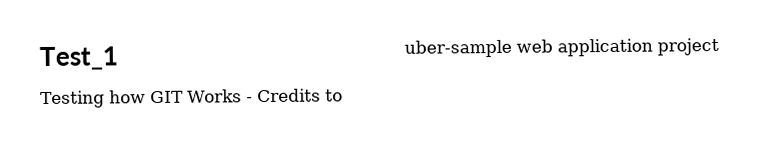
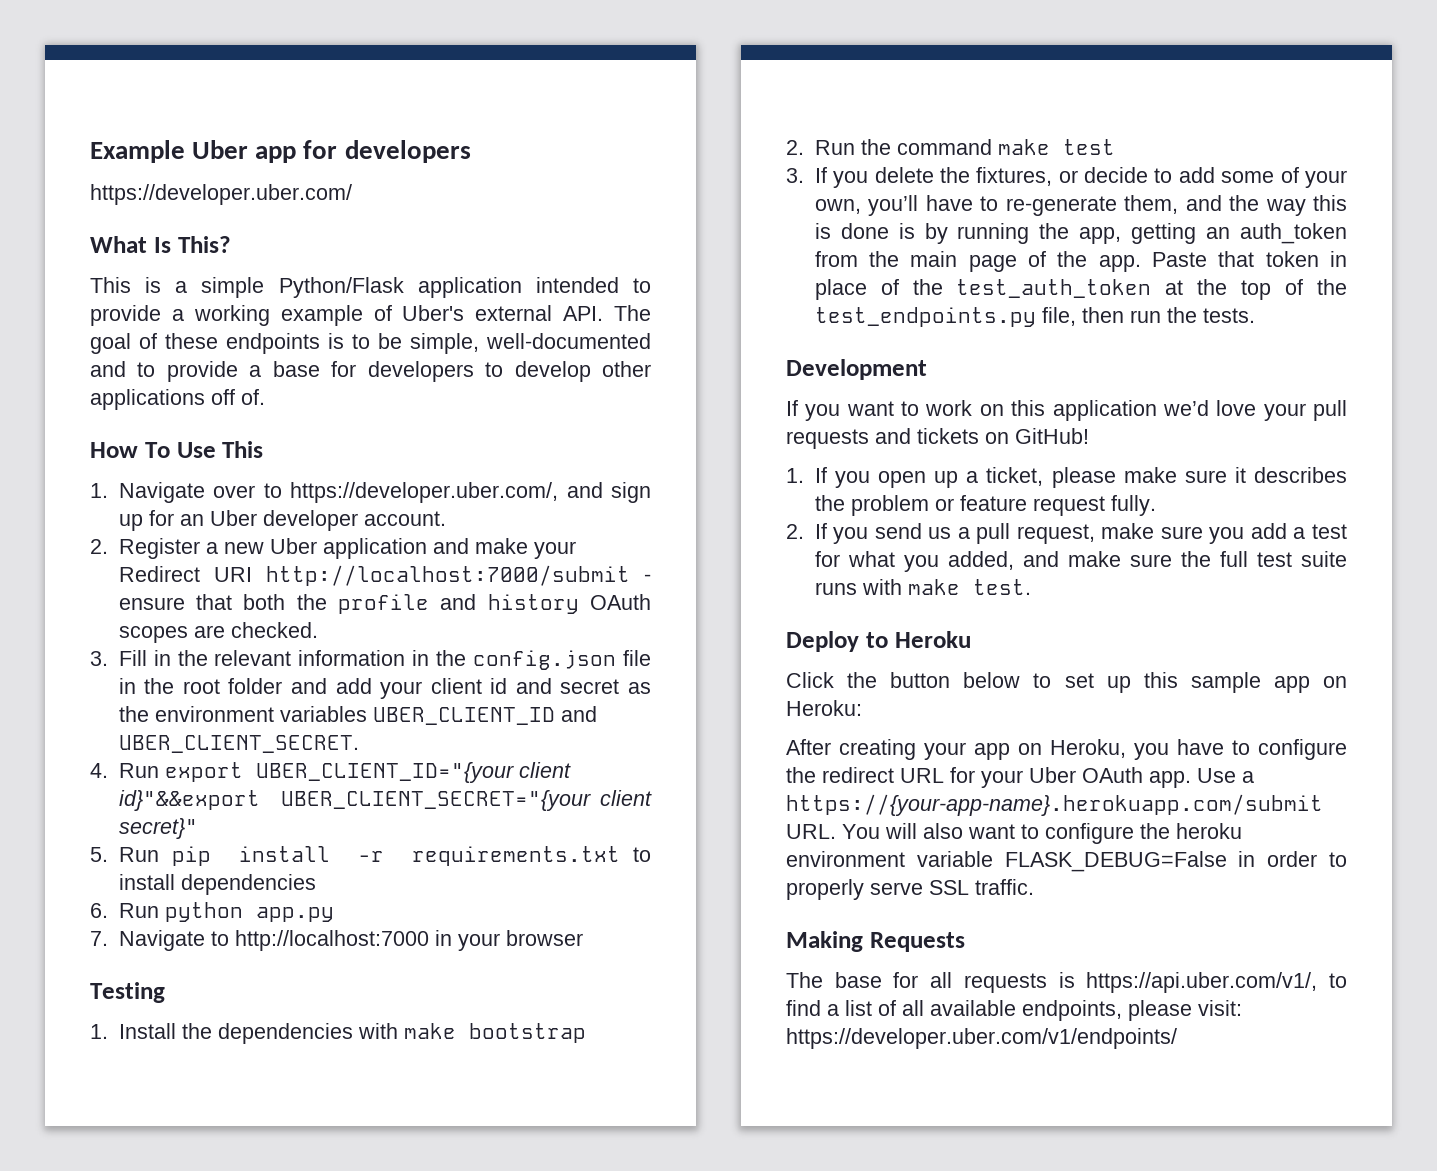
- Test_1
- Testing how GIT Works - Credits to uber-sample web application project
+ Example Uber app for developers
+ https://developer.uber.com/
+ What Is This?
+ This is a simple Python/Flask application intended to provide a working example of Uber's external API. The goal of these endpoints is to be simple, well-documented and to provide a base for developers to develop other applications off of.
+ How To Use This
+ 1. Navigate over to https://developer.uber.com/, and sign up for an Uber developer account.
+ 2. Register a new Uber application and make your Redirect URI http://localhost:7000/submit - ensure that both the profile and history OAuth scopes are checked.
+ 3. Fill in the relevant information in the config.json file in the root folder and add your client id and secret as the environment variables UBER_CLIENT_ID and UBER_CLIENT_SECRET.
+ 4. Run export UBER_CLIENT_ID="{your client id}"&&export UBER_CLIENT_SECRET="{your client secret}"
+ 5. Run pip install -r requirements.txt to install dependencies
+ 6. Run python app.py
+ 7. Navigate to http://localhost:7000 in your browser
+ Testing
+ 1. Install the dependencies with make bootstrap
+ 2. Run the command make test
+ 3. If you delete the fixtures, or decide to add some of your own, you’ll have to re-generate them, and the way this is done is by running the app, getting an auth_token from the main page of the app. Paste that token in place of the test_auth_token at the top of the test_endpoints.py file, then run the tests.
+ Development
+ If you want to work on this application we’d love your pull requests and tickets on GitHub!
+ 1. If you open up a ticket, please make sure it describes the problem or feature request fully.
+ 2. If you send us a pull request, make sure you add a test for what you added, and make sure the full test suite runs with make test.
+ Deploy to Heroku
+ Click the button below to set up this sample app on Heroku:
+ After creating your app on Heroku, you have to configure the redirect URL for your Uber OAuth app. Use a https://{your-app-name}.herokuapp.com/submit URL. You will also want to configure the heroku environment variable FLASK_DEBUG=False in order to properly serve SSL traffic.
+ Making Requests
+ The base for all requests is https://api.uber.com/v1/, to find a list of all available endpoints, please visit: https://developer.uber.com/v1/endpoints/

